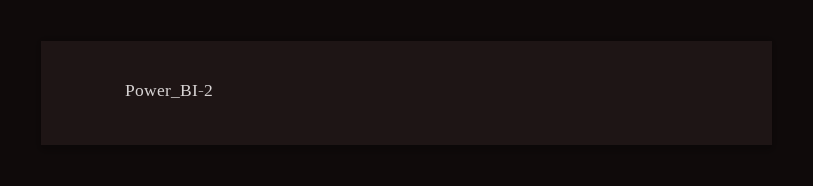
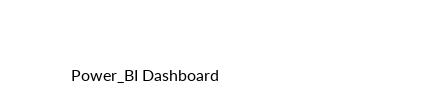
- Power_BI-2
+ Power_BI Dashboard

